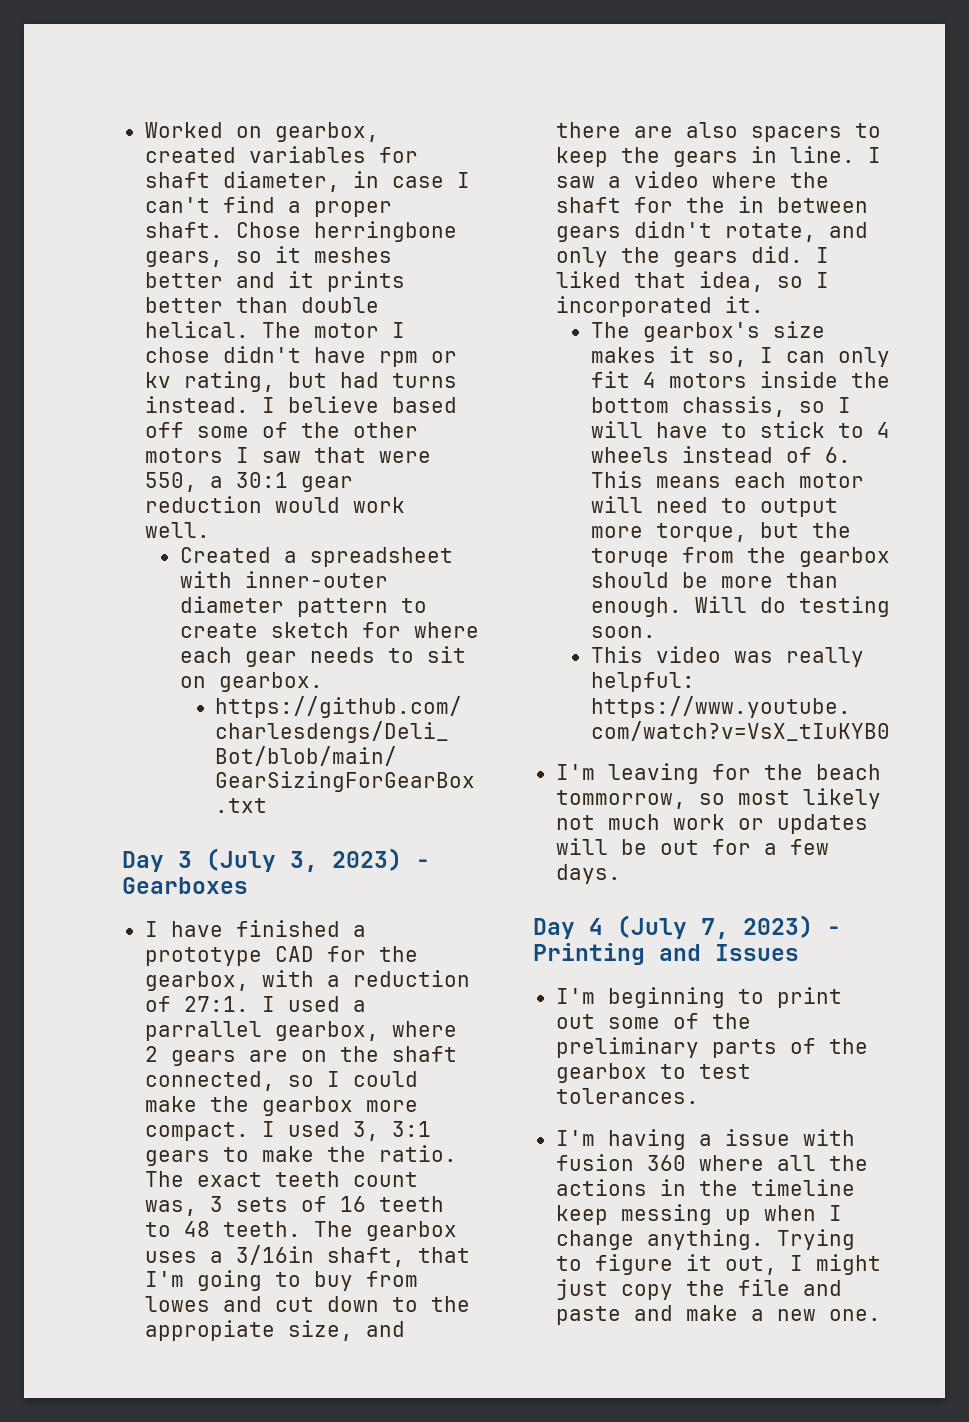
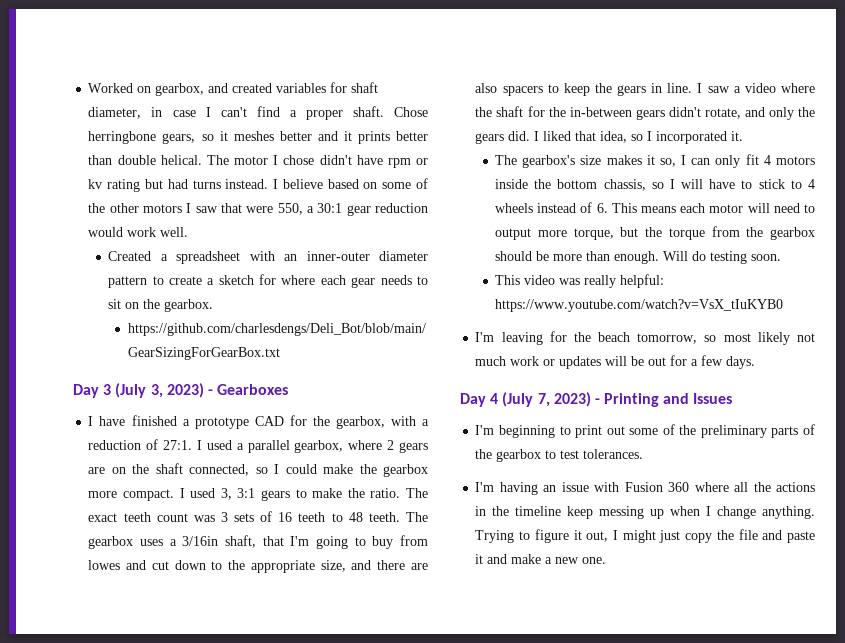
- Worked on gearbox, created variables for shaft diameter, in case I can't find a proper shaft.
+ Worked on gearbox, and created variables for shaft diameter, in case I can't find a proper shaft.
- The motor I chose didn't have rpm or kv rating, but had turns instead.
+ The motor I chose didn't have rpm or kv rating but had turns instead.
- I believe based off some of the other motors I saw that were 550, a 30:1 gear reduction would work well.
+ I believe based on some of the other motors I saw that were 550, a 30:1 gear reduction would work well.
- Created a spreadsheet with inner-outer diameter pattern to create sketch for where each gear needs to sit on gearbox.
+ Created a spreadsheet with an inner-outer diameter pattern to create a sketch for where each gear needs to sit on the gearbox.
- I used a parrallel gearbox, where 2 gears are on the shaft connected, so I could make the gearbox more compact.
+ I used a parallel gearbox, where 2 gears are on the shaft connected, so I could make the gearbox more compact.
- The exact teeth count was, 3 sets of 16 teeth to 48 teeth.
+ The exact teeth count was 3 sets of 16 teeth to 48 teeth.
- The gearbox uses a 3/16in shaft, that I'm going to buy from lowes and cut down to the appropiate size, and there are also spacers to keep the gears in line.
+ The gearbox uses a 3/16in shaft, that I'm going to buy from lowes and cut down to the appropriate size, and there are also spacers to keep the gears in line.
- I saw a video where the shaft for the in between gears didn't rotate, and only the gears did.
+ I saw a video where the shaft for the in-between gears didn't rotate, and only the gears did.
- The gearbox's size makes it so, I can only fit 4 motors inside the bottom chassis, so I will have to stick to 4 wheels instead of 6. This means each motor will need to output more torque, but the toruqe from the gearbox should be more than enough.
+ The gearbox's size makes it so, I can only fit 4 motors inside the bottom chassis, so I will have to stick to 4 wheels instead of 6. This means each motor will need to output more torque, but the torque from the gearbox should be more than enough.
- I'm leaving for the beach tommorrow, so most likely not much work or updates will be out for a few days.
+ I'm leaving for the beach tomorrow, so most likely not much work or updates will be out for a few days.
- I'm having a issue with fusion 360 where all the actions in the timeline keep messing up when I change anything.
+ I'm having an issue with Fusion 360 where all the actions in the timeline keep messing up when I change anything.
- Trying to figure it out, I might just copy the file and paste and make a new one.
+ Trying to figure it out, I might just copy the file and paste it and make a new one.

